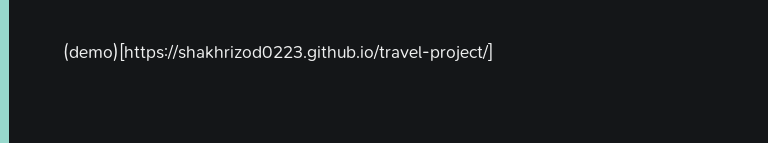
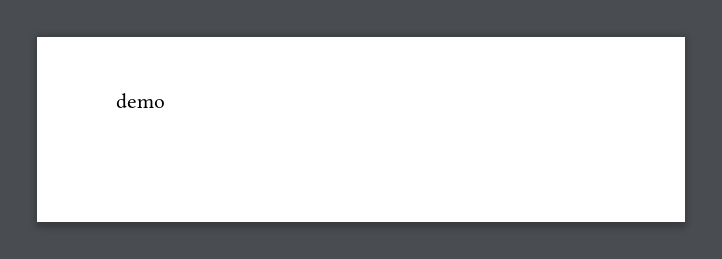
- (demo)[https://shakhrizod0223.github.io/travel-project/]
+ demo

